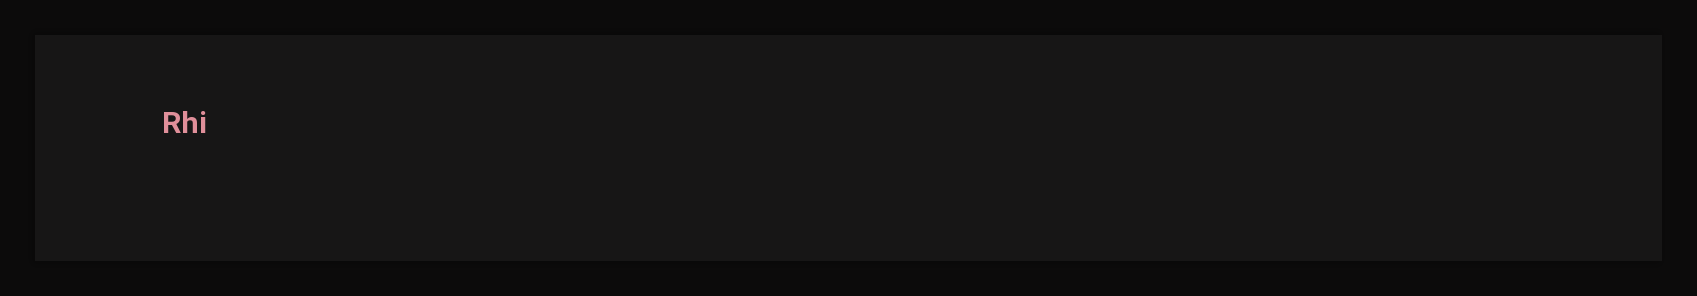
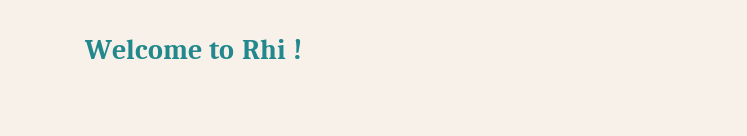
- Rhi
+ Welcome to Rhi !

